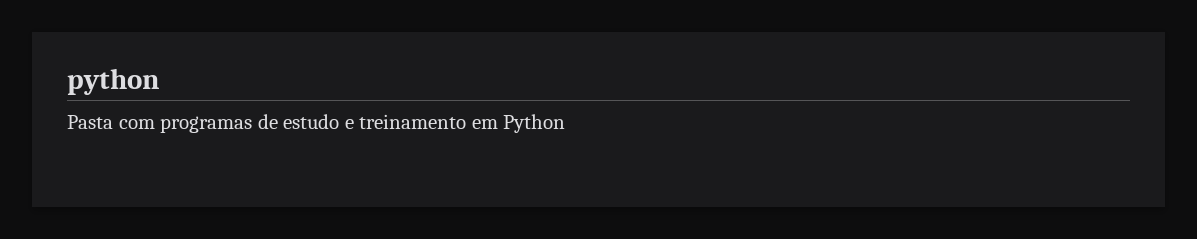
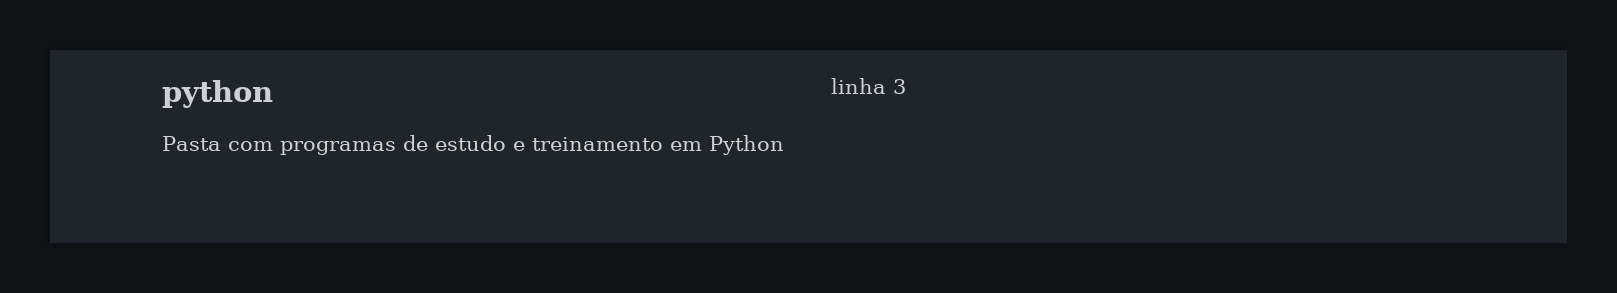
- Pasta com programas de estudo e treinamento em Python
+ Pasta com programas de estudo e treinamento em Python linha 3

